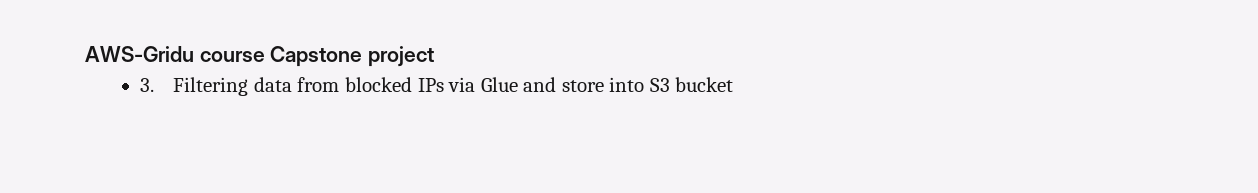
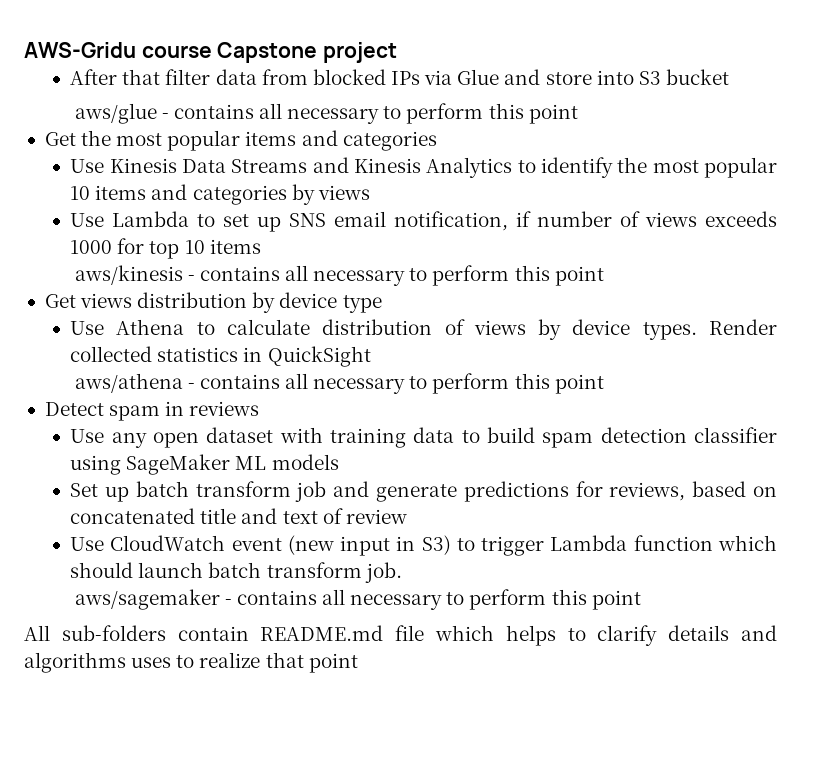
- 3. Filtering data from blocked IPs via Glue and store into S3 bucket
+ After that filter data from blocked IPs via Glue and store into S3 bucket
+ aws/glue - contains all necessary to perform this point
+ Get the most popular items and categories
+ Use Kinesis Data Streams and Kinesis Analytics to identify the most popular 10 items and categories by views
+ Use Lambda to set up SNS email notification, if number of views exceeds 1000 for top 10 items
+ aws/kinesis - contains all necessary to perform this point
+ Get views distribution by device type
+ Use Athena to calculate distribution of views by device types. Render collected statistics in QuickSight
+ aws/athena - contains all necessary to perform this point
+ Detect spam in reviews
+ Use any open dataset with training data to build spam detection classifier using SageMaker ML models
+ Set up batch transform job and generate predictions for reviews, based on concatenated title and text of review
+ Use CloudWatch event (new input in S3) to trigger Lambda function which should launch batch transform job.
+ aws/sagemaker - contains all necessary to perform this point
+ All sub-folders contain README.md file which helps to clarify details and algorithms uses to realize that point

